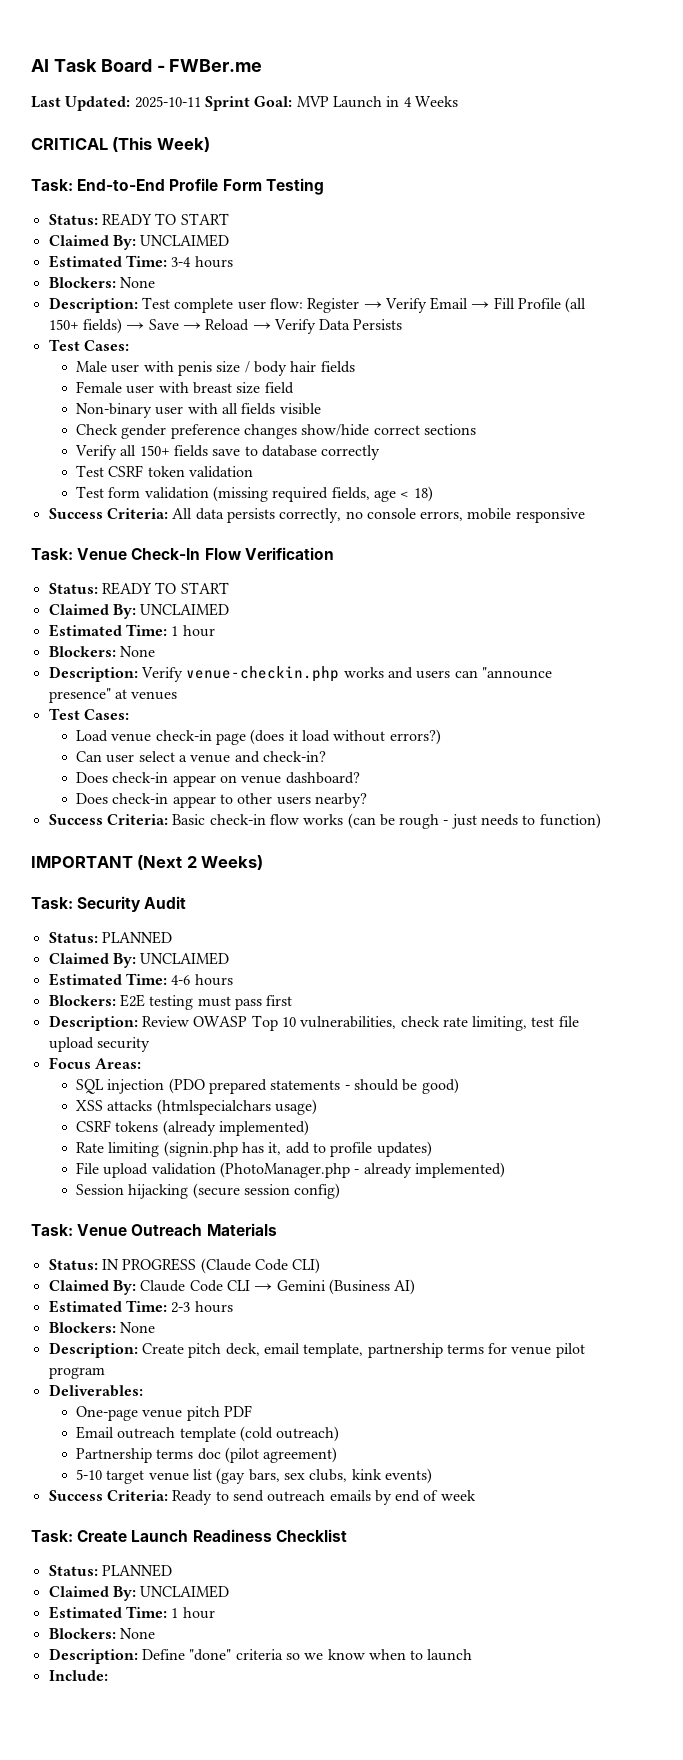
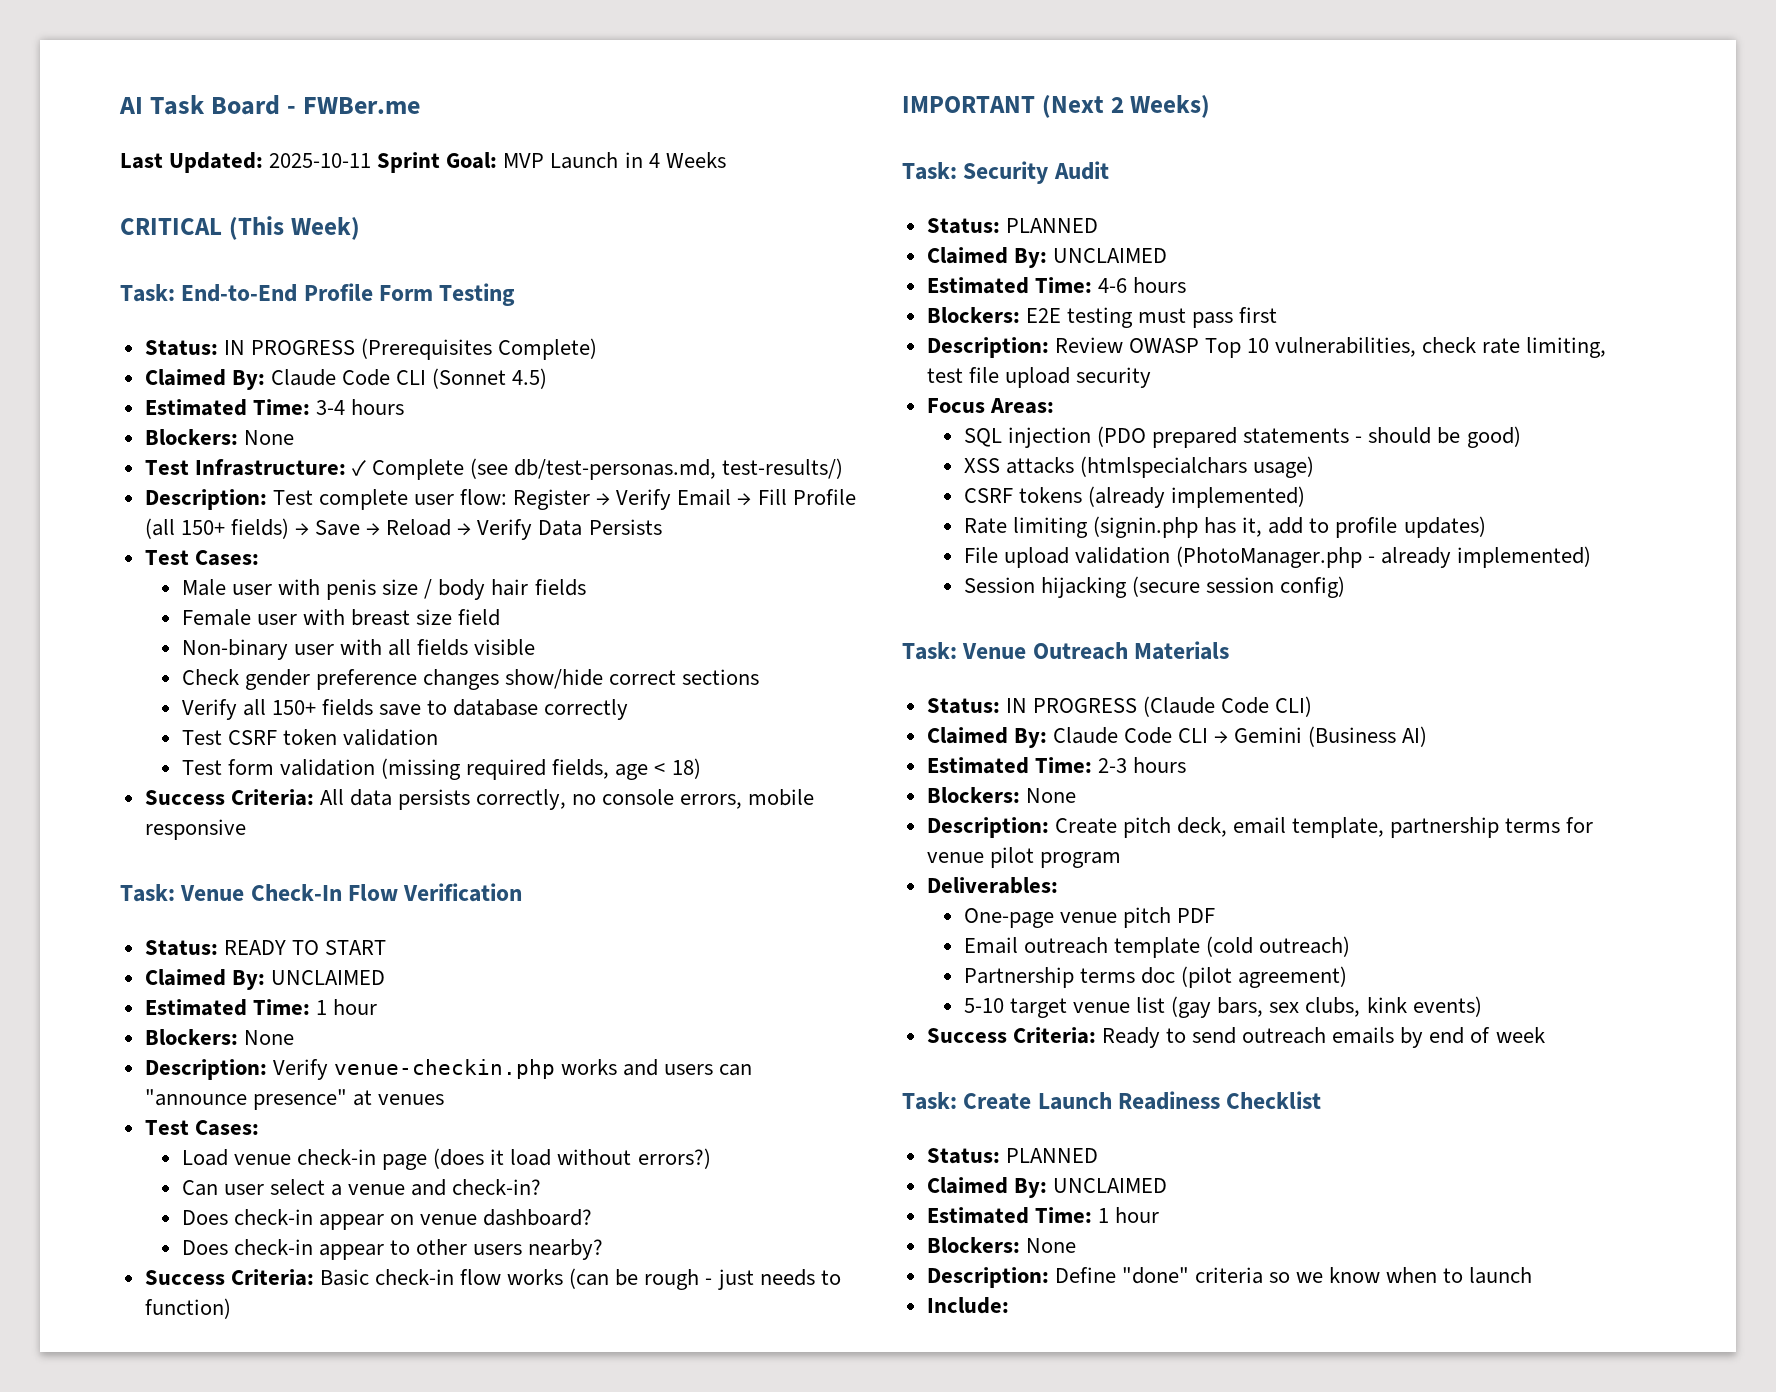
  Task: End-to-End Profile Form Testing
- Status: READY TO START
- Claimed By: UNCLAIMED
+ Status: IN PROGRESS (Prerequisites Complete)
+ Claimed By: Claude Code CLI (Sonnet 4.5)
+ Test Infrastructure: ✓ Complete (see db/test-personas.md, test-results/)

